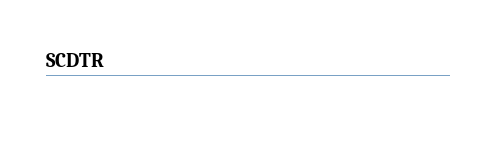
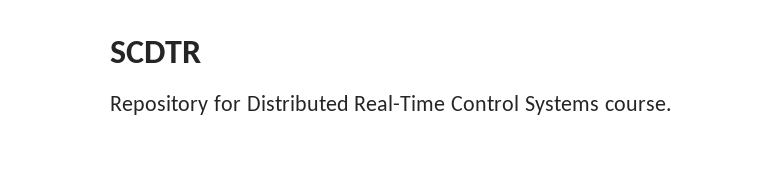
+ Repository for Distributed Real-Time Control Systems course.

